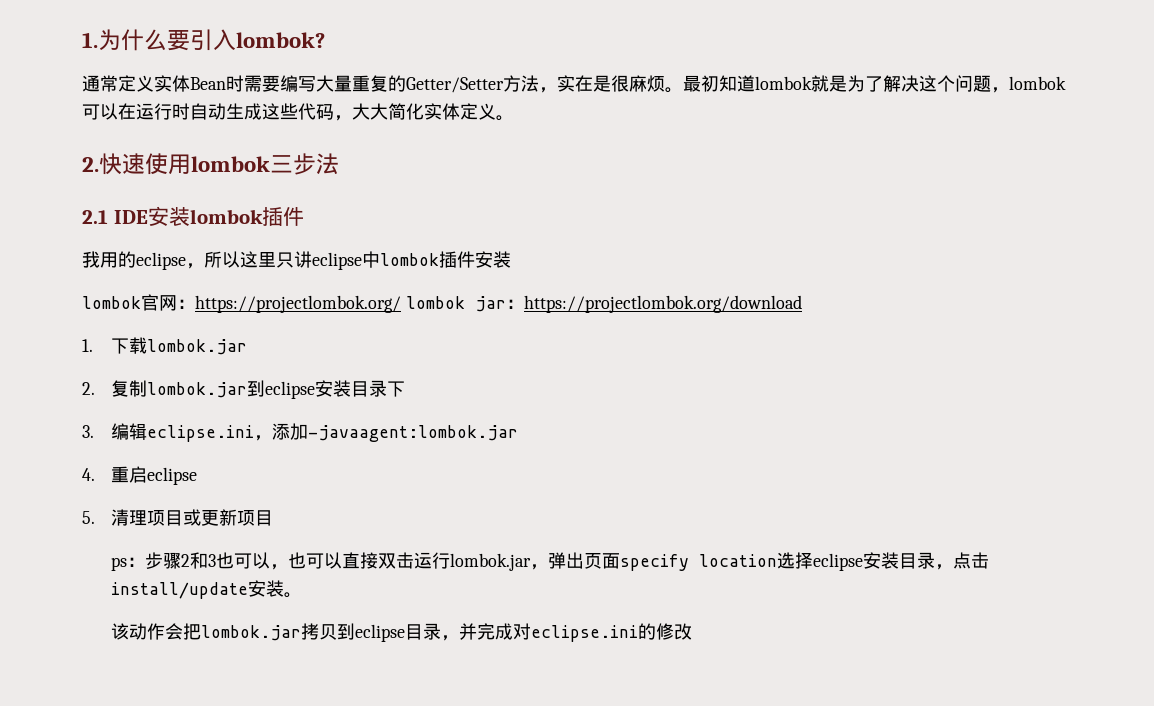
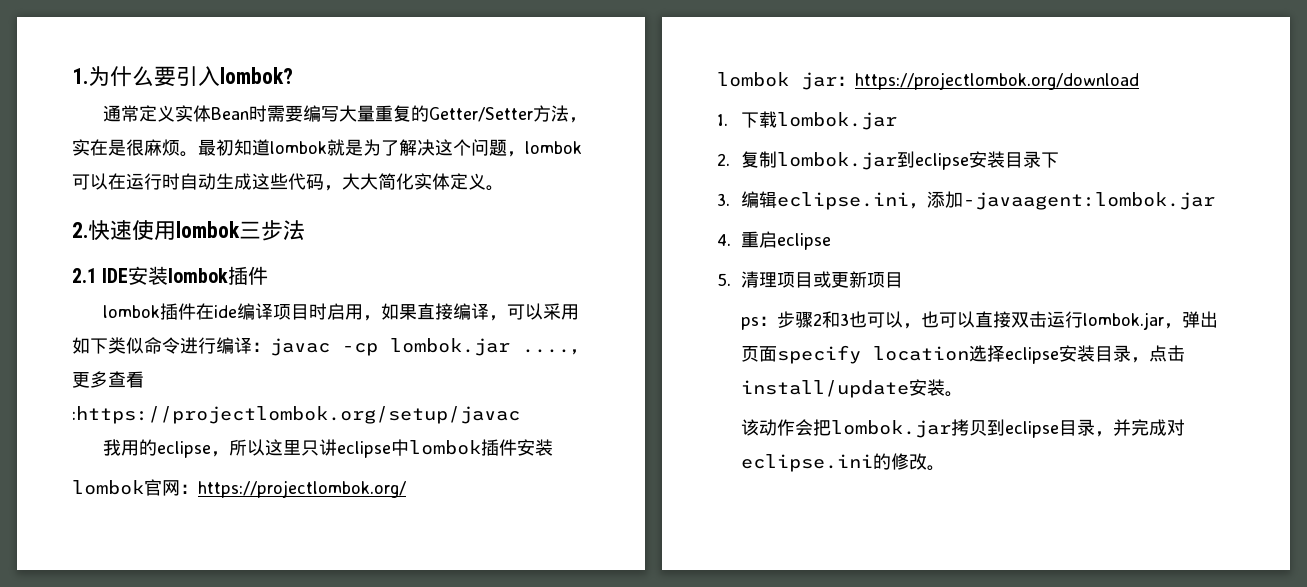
+ lombok插件在ide编译项目时启用，如果直接编译，可以采用如下类似命令进行编译：javac -cp lombok.jar ....，更多查看:https://projectlombok.org/setup/javac
- lombok官网：https://projectlombok.org/ lombok jar：https://projectlombok.org/download
+ lombok官网：https://projectlombok.org/
+ lombok jar：https://projectlombok.org/download
- 该动作会把lombok.jar拷贝到eclipse目录，并完成对eclipse.ini的修改
+ 该动作会把lombok.jar拷贝到eclipse目录，并完成对eclipse.ini的修改。

